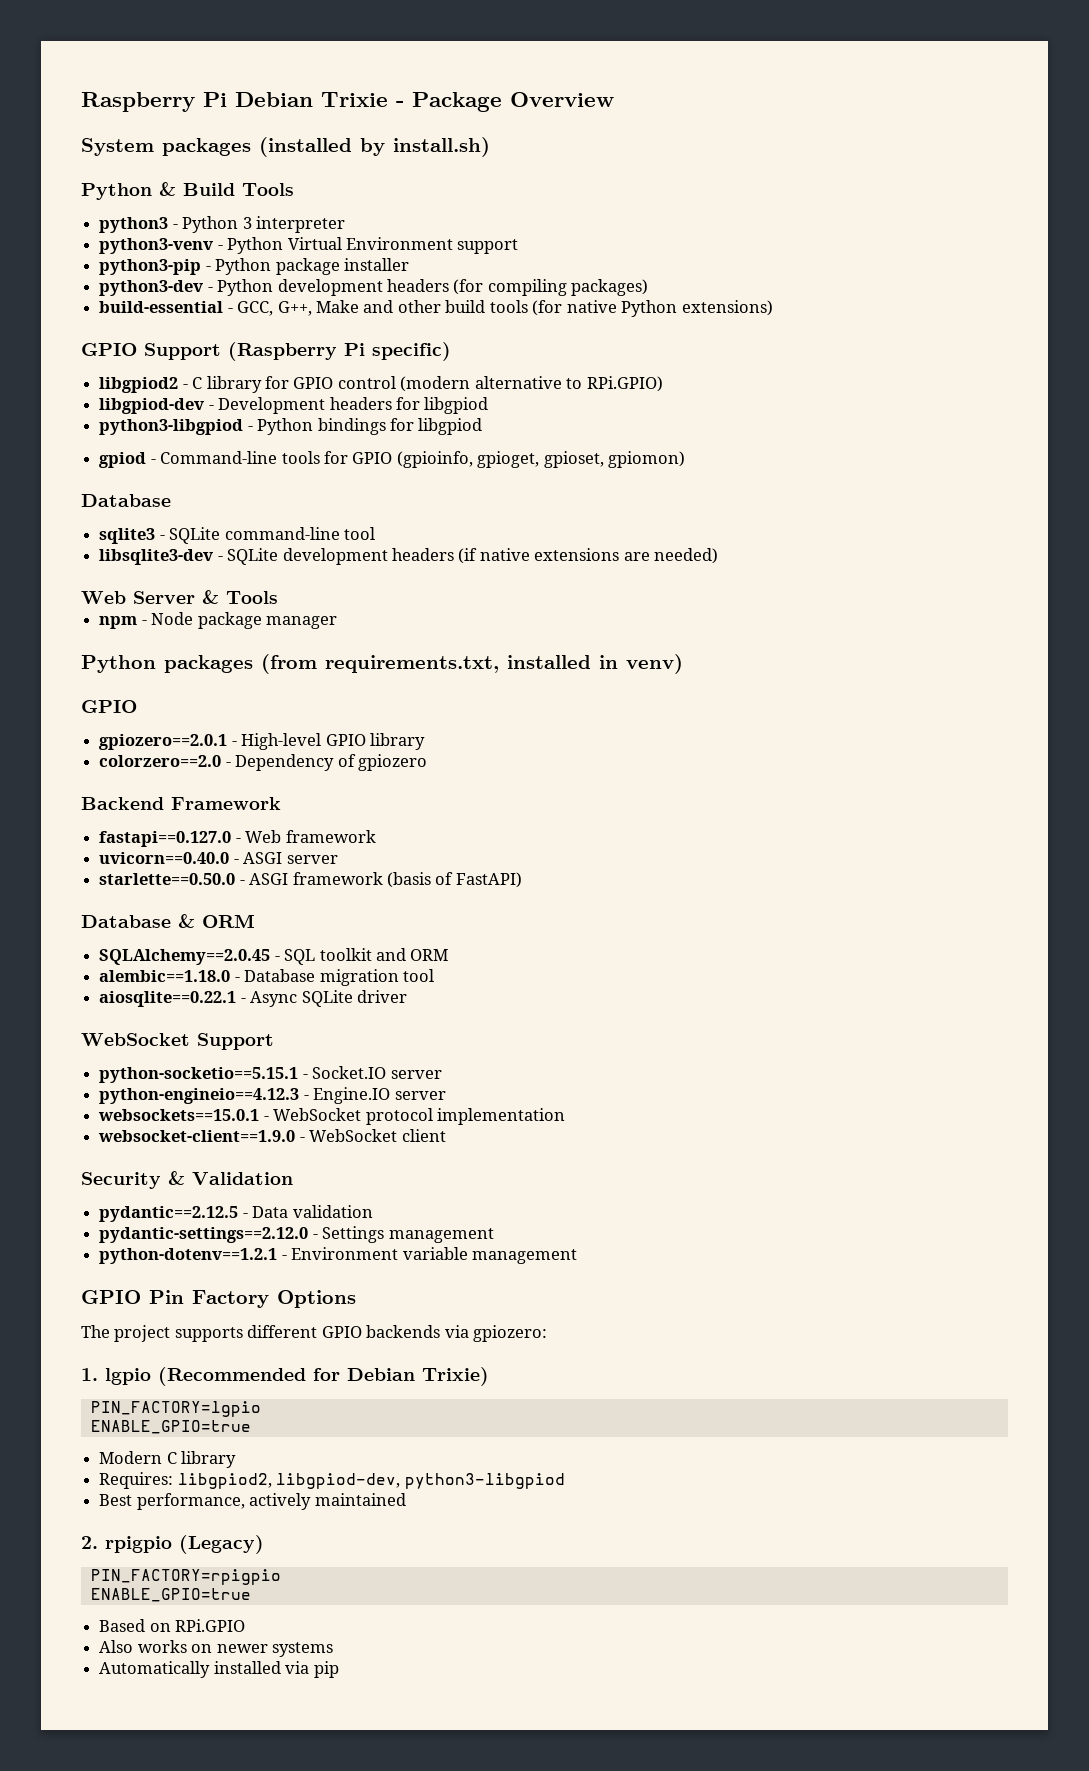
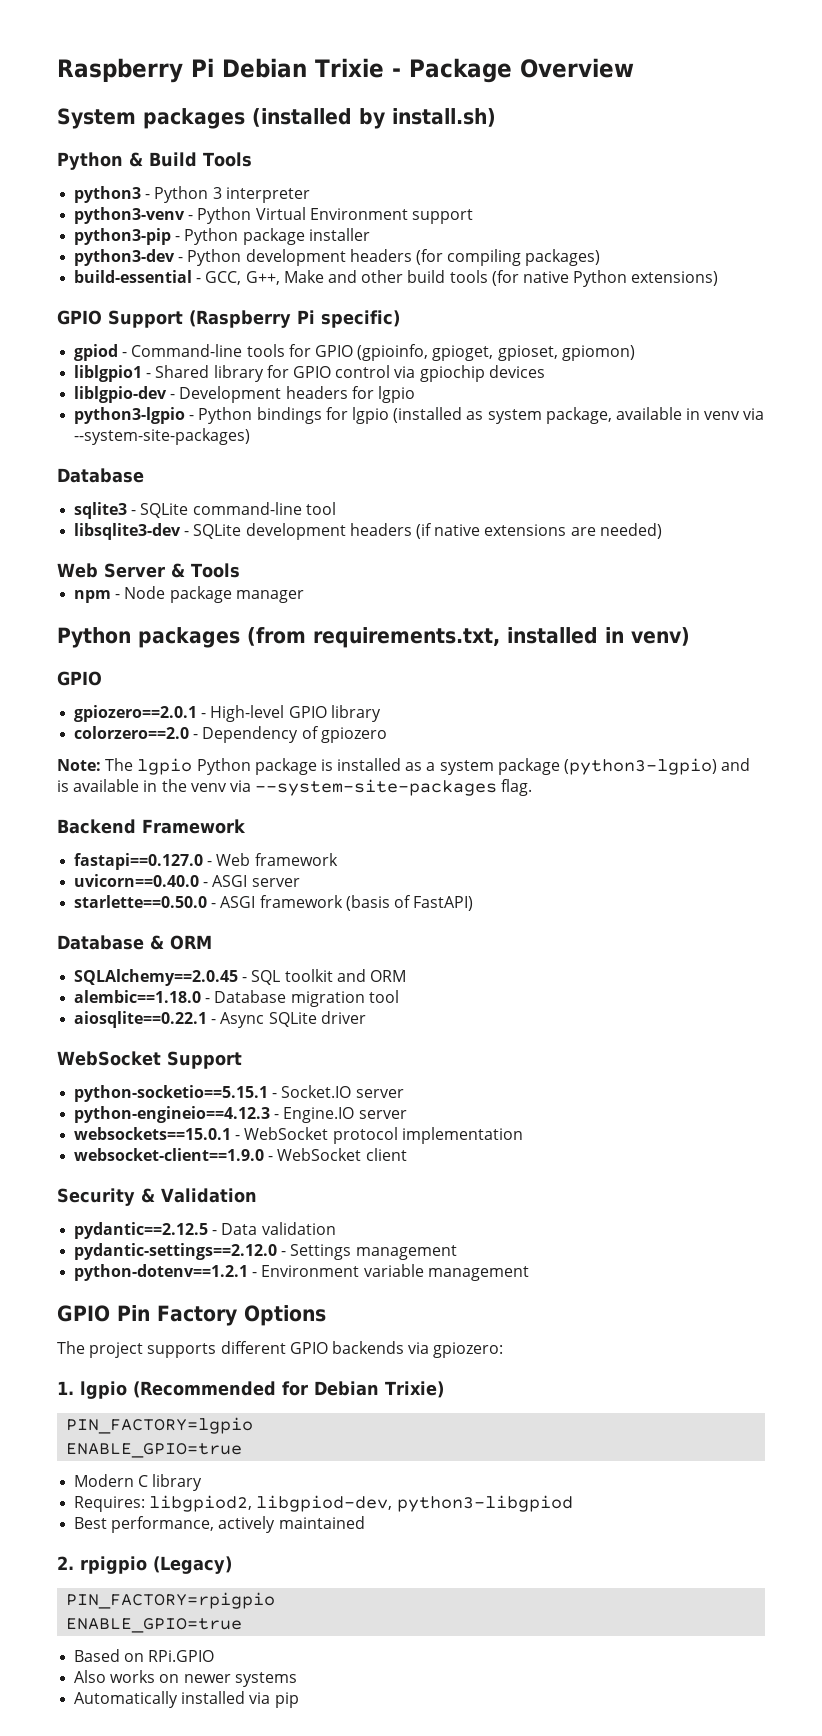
- libgpiod2 - C library for GPIO control (modern alternative to RPi.GPIO)
- libgpiod-dev - Development headers for libgpiod
- python3-libgpiod - Python bindings for libgpiod
+ liblgpio1 - Shared library for GPIO control via gpiochip devices
+ liblgpio-dev - Development headers for lgpio
+ python3-lgpio - Python bindings for lgpio (installed as system package, available in venv via --system-site-packages)
+ Note: The lgpio Python package is installed as a system package (python3-lgpio) and is available in the venv via --system-site-packages flag.

